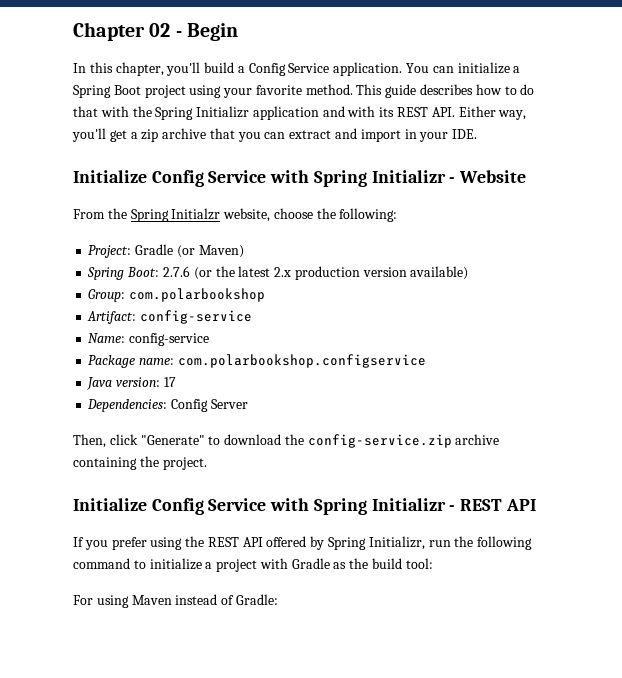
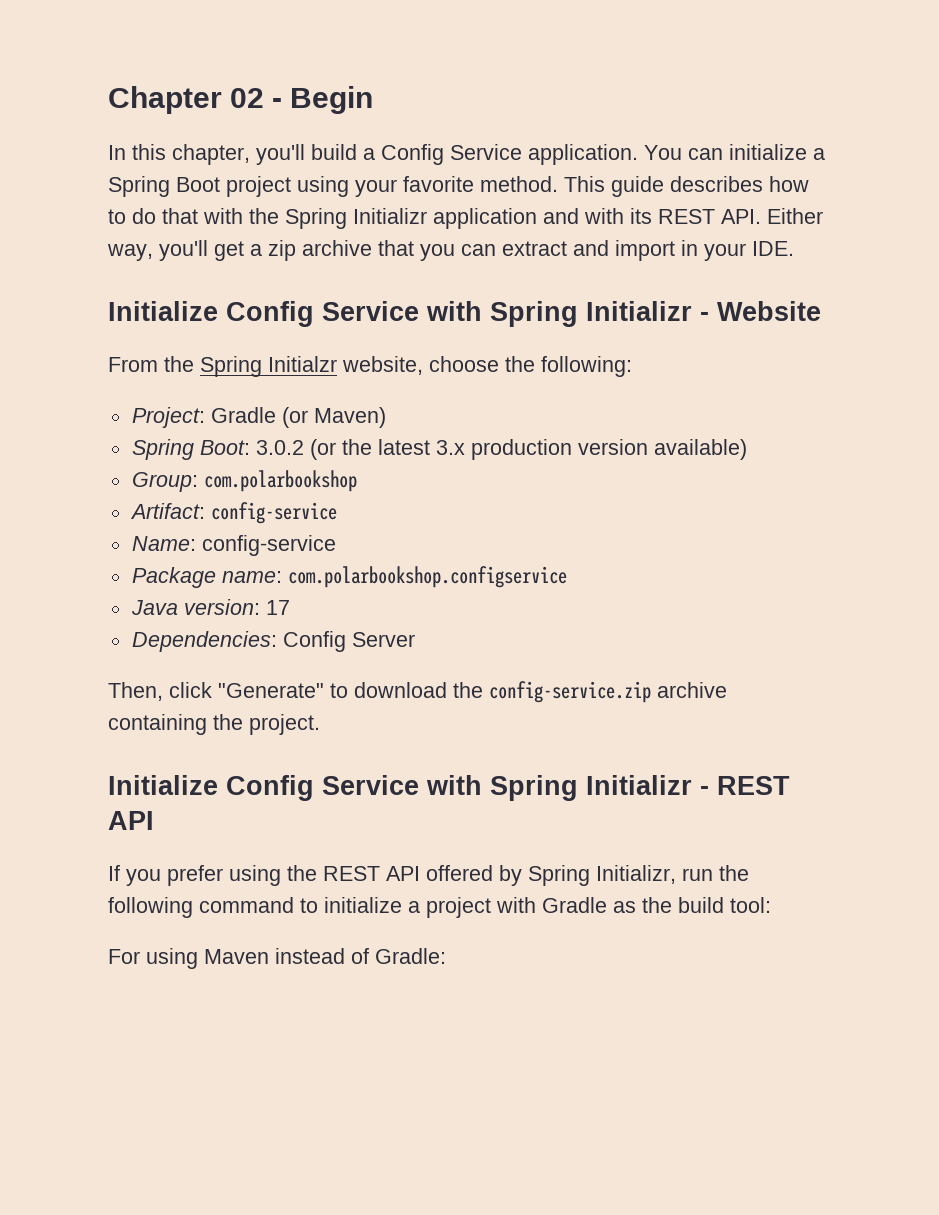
- Spring Boot: 2.7.6 (or the latest 2.x production version available)
+ Spring Boot: 3.0.2 (or the latest 3.x production version available)

